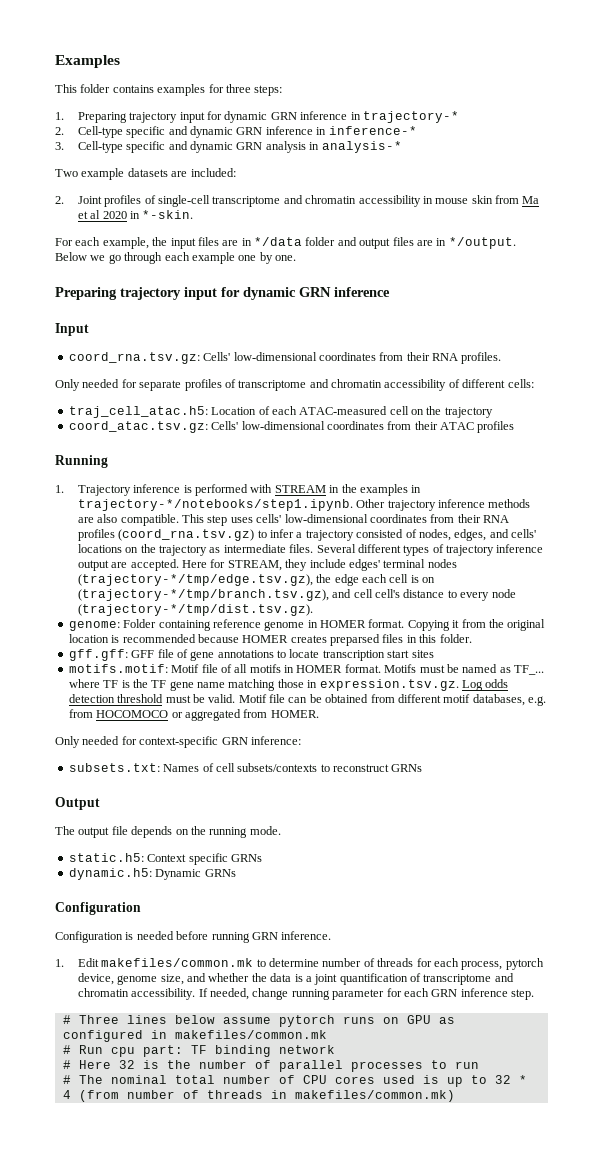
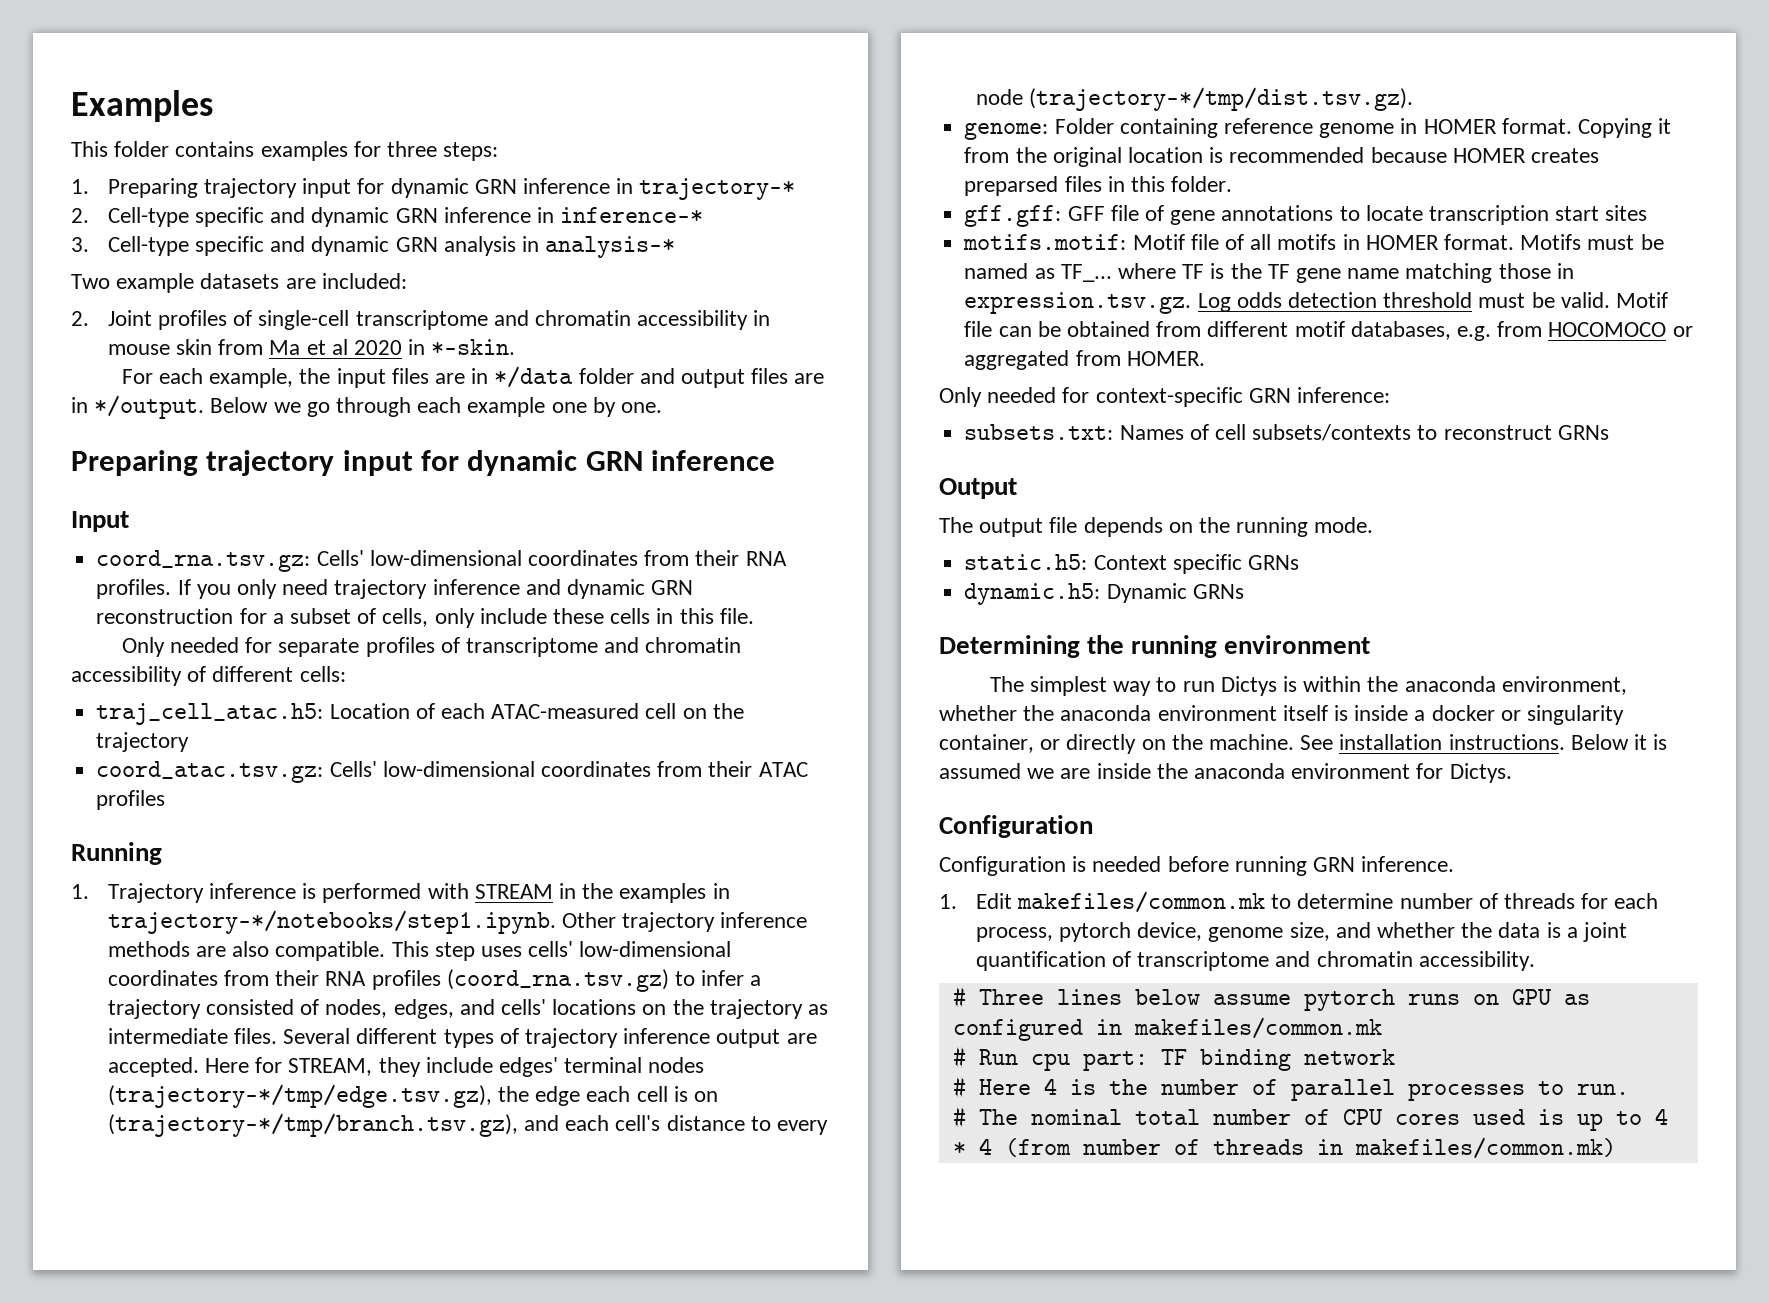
+ If you only need trajectory inference and dynamic GRN reconstruction for a subset of cells, only include these cells in this file.
- Here for STREAM, they include edges' terminal nodes (trajectory-*/tmp/edge.tsv.gz), the edge each cell is on (trajectory-*/tmp/branch.tsv.gz), and cell cell's distance to every node (trajectory-*/tmp/dist.tsv.gz).
+ Here for STREAM, they include edges' terminal nodes (trajectory-*/tmp/edge.tsv.gz), the edge each cell is on (trajectory-*/tmp/branch.tsv.gz), and each cell's distance to every node (trajectory-*/tmp/dist.tsv.gz).
+ Determining the running environment
+ The simplest way to run Dictys is within the anaconda environment, whether the anaconda environment itself is inside a docker or singularity container, or directly on the machine. See installation instructions. Below it is assumed we are inside the anaconda environment for Dictys.
- If needed, change running parameter for each GRN inference step.
- # Here 32 is the number of parallel processes to run
+ # Here 4 is the number of parallel processes to run.
- # The nominal total number of CPU cores used is up to 32 * 4 (from number of threads in makefiles/common.mk)
+ # The nominal total number of CPU cores used is up to 4 * 4 (from number of threads in makefiles/common.mk)

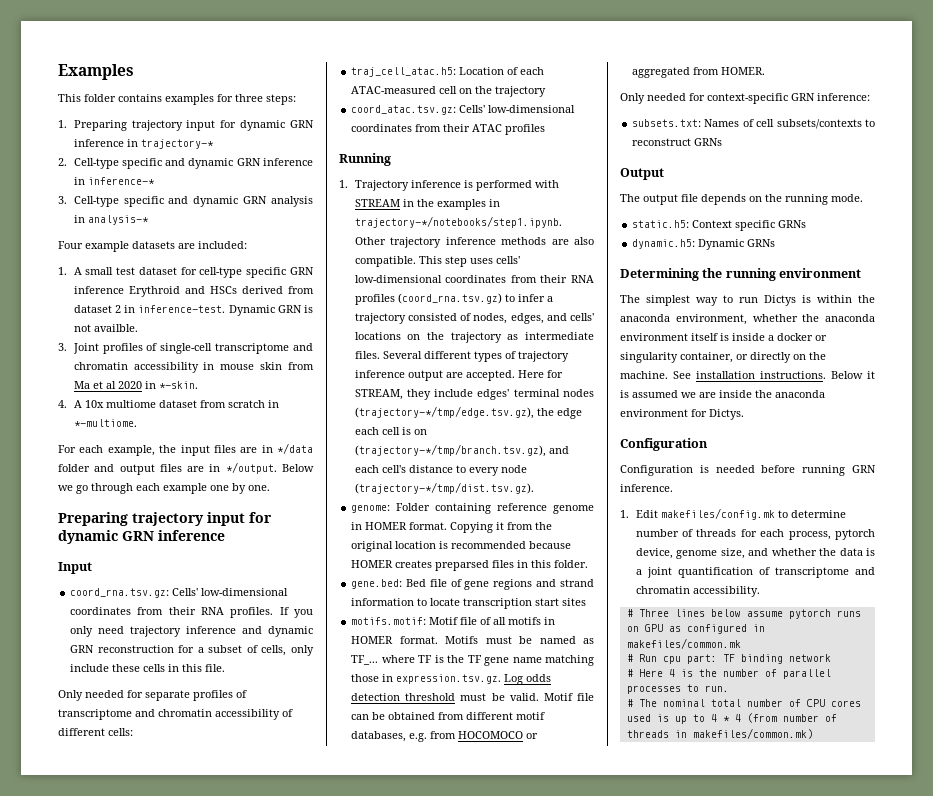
- Two example datasets are included:
+ Four example datasets are included:
- 2. Joint profiles of single-cell transcriptome and chromatin accessibility in mouse skin from Ma et al 2020 in *-skin.
+ 1. A small test dataset for cell-type specific GRN inference Erythroid and HSCs derived from dataset 2 in inference-test. Dynamic GRN is not availble.
+ 3. Joint profiles of single-cell transcriptome and chromatin accessibility in mouse skin from Ma et al 2020 in *-skin.
+ 4. A 10x multiome dataset from scratch in *-multiome.
- gff.gff: GFF file of gene annotations to locate transcription start sites
+ gene.bed: Bed file of gene regions and strand information to locate transcription start sites
- 1. Edit makefiles/common.mk to determine number of threads for each process, pytorch device, genome size, and whether the data is a joint quantification of transcriptome and chromatin accessibility.
+ 1. Edit makefiles/config.mk to determine number of threads for each process, pytorch device, genome size, and whether the data is a joint quantification of transcriptome and chromatin accessibility.

